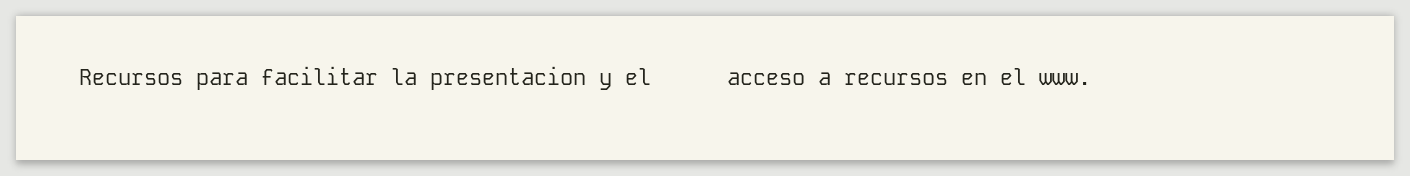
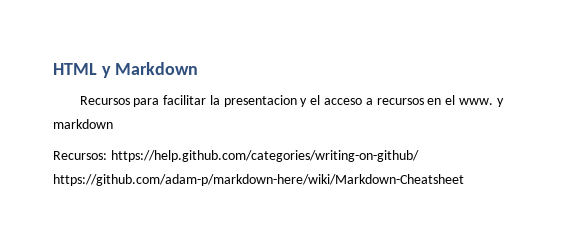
+ HTML y Markdown
- Recursos para facilitar la presentacion y el acceso a recursos en el www.
+ Recursos para facilitar la presentacion y el acceso a recursos en el www. y markdown
+ Recursos: https://help.github.com/categories/writing-on-github/ https://github.com/adam-p/markdown-here/wiki/Markdown-Cheatsheet

